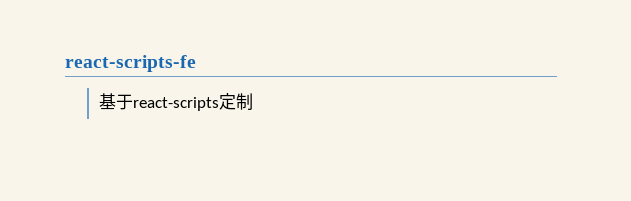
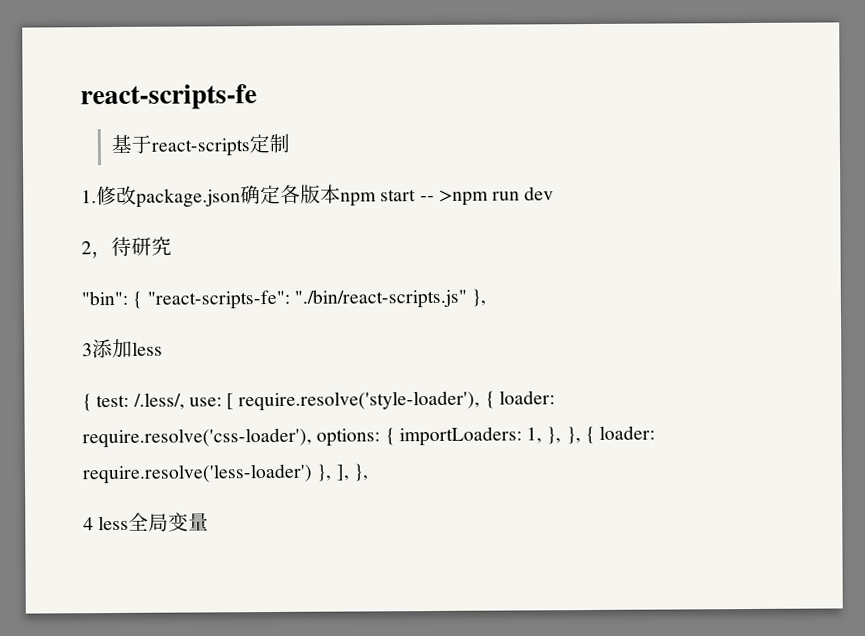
+ 1.修改package.json确定各版本npm start -- >npm run dev
+ 2，待研究
+ "bin": { "react-scripts-fe": "./bin/react-scripts.js" },
+ 3添加less
+ { test: /.less/, use: [ require.resolve('style-loader'), { loader: require.resolve('css-loader'), options: { importLoaders: 1, }, }, { loader: require.resolve('less-loader') }, ], },
+ 4 less全局变量

